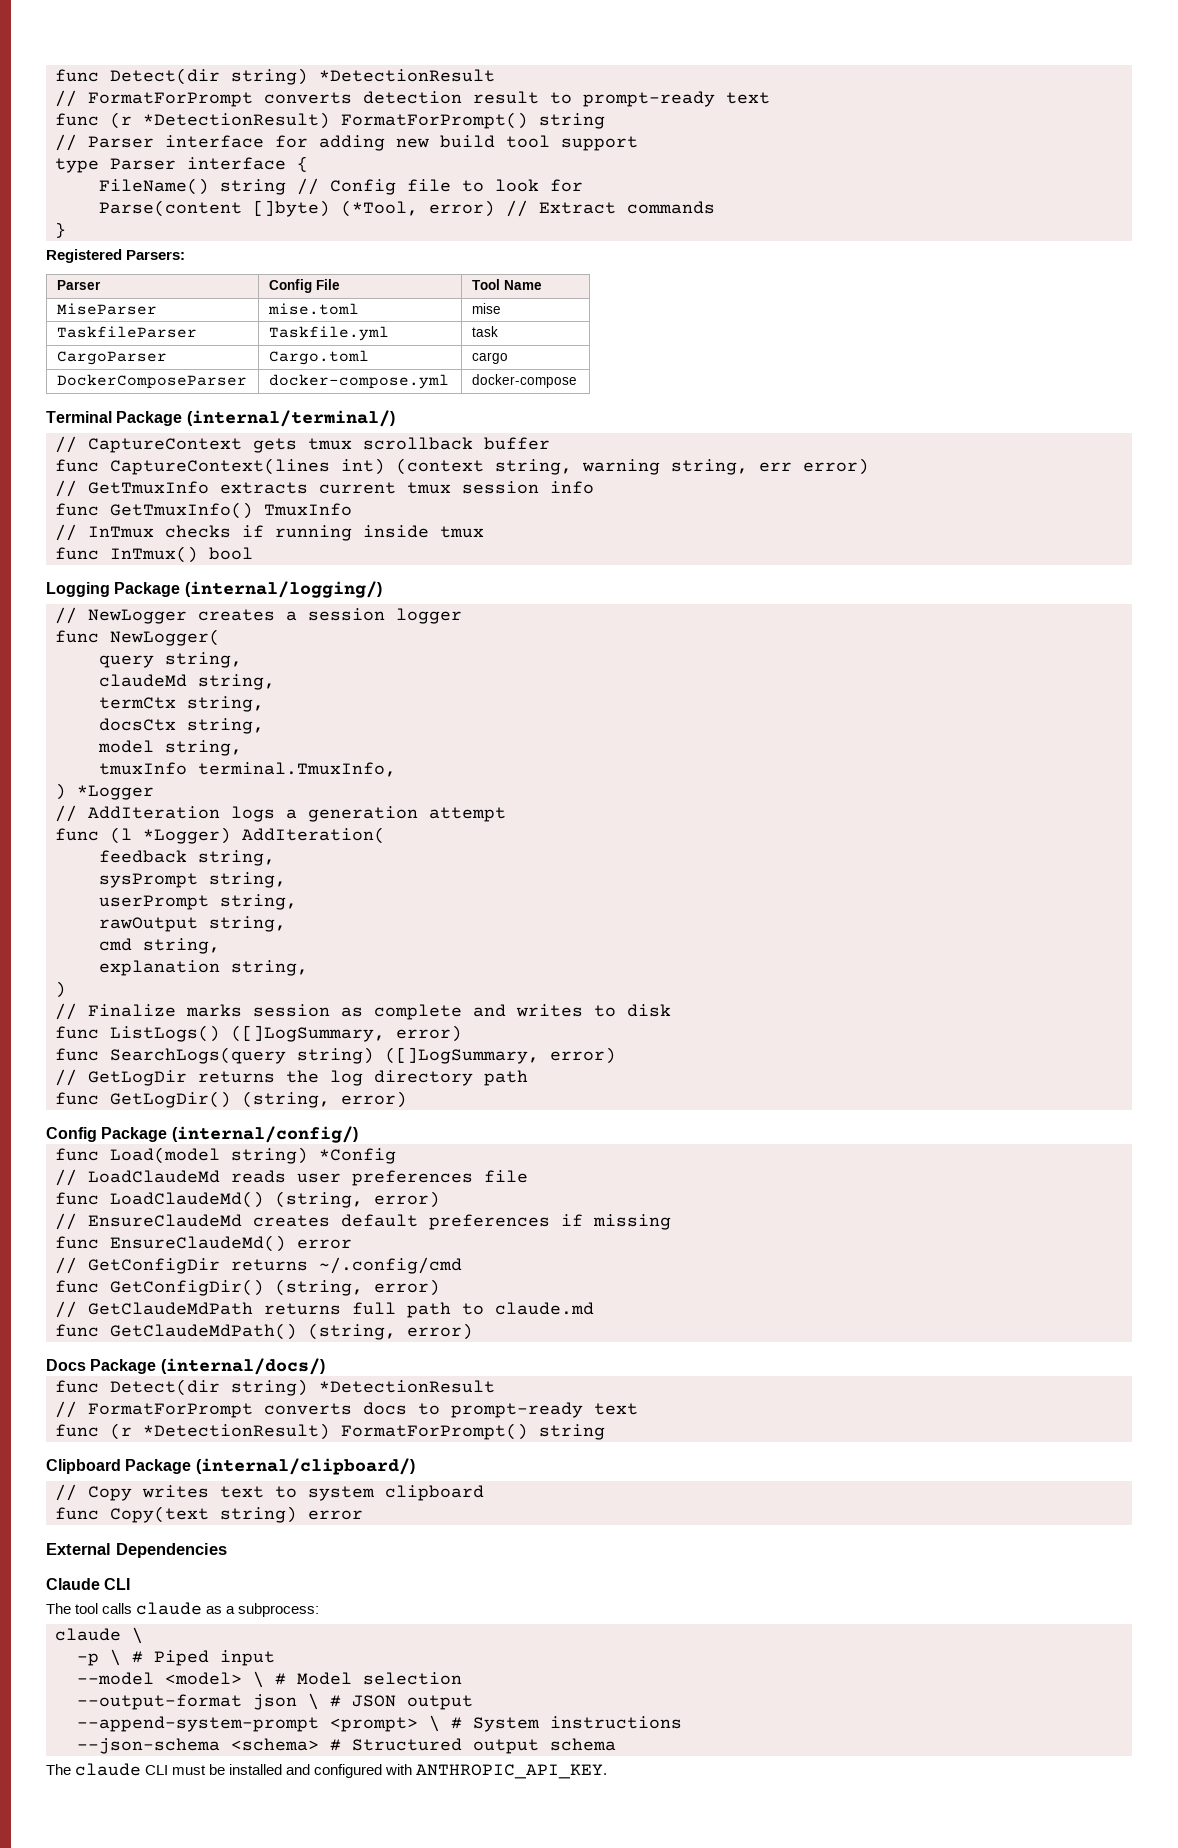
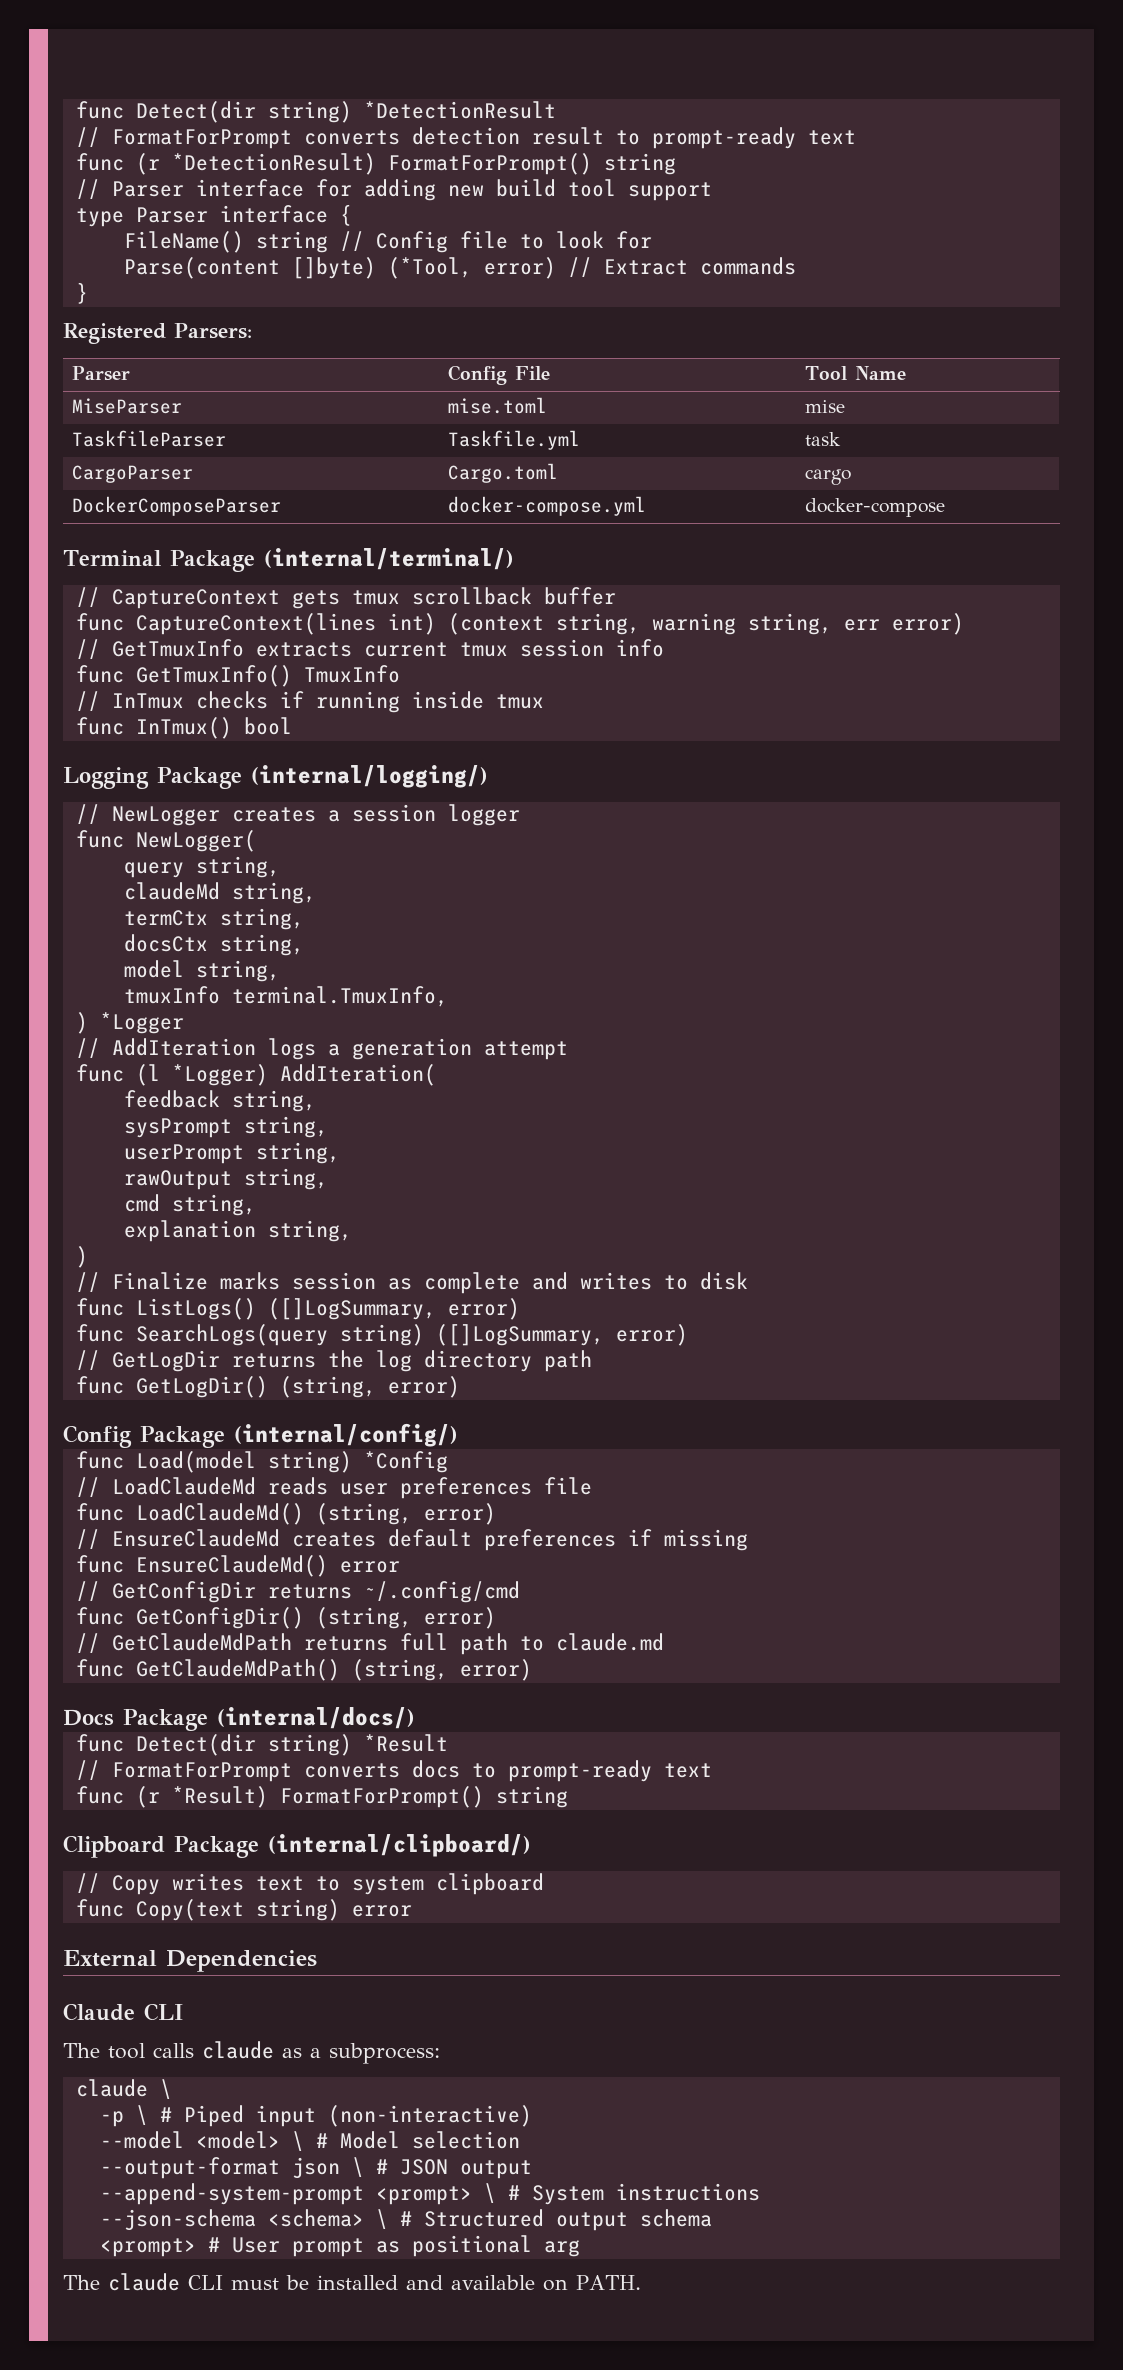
  Docs Package (internal/docs/)
- func Detect(dir string) *DetectionResult
+ func Detect(dir string) *Result
  // FormatForPrompt converts docs to prompt-ready text
- func (r *DetectionResult) FormatForPrompt() string
+ func (r *Result) FormatForPrompt() string
- -p \ # Piped input
+ -p \ # Piped input (non-interactive)
- --json-schema <schema> # Structured output schema
+ --json-schema <schema> \ # Structured output schema
+ <prompt> # User prompt as positional arg
- The claude CLI must be installed and configured with ANTHROPIC_API_KEY.
+ The claude CLI must be installed and available on PATH.

